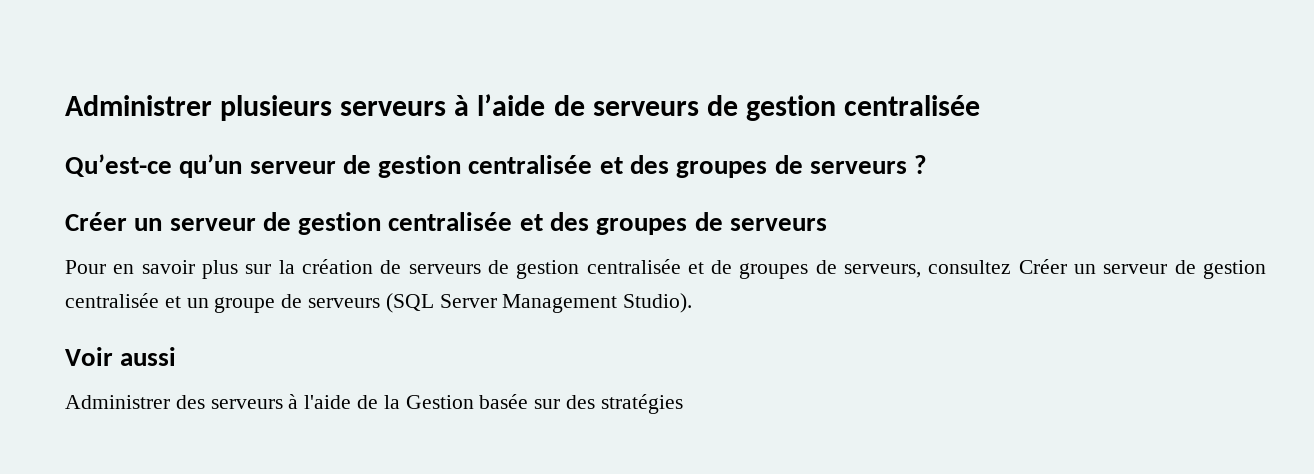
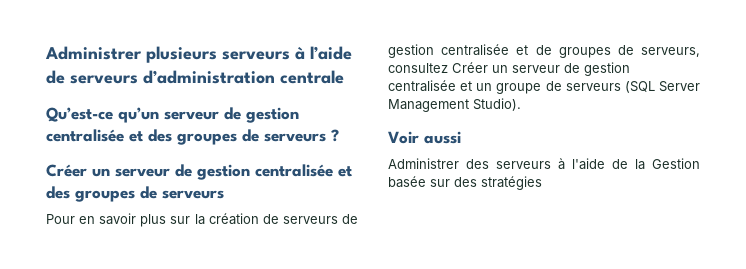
- Administrer plusieurs serveurs à l’aide de serveurs de gestion centralisée
+ Administrer plusieurs serveurs à l’aide de serveurs d’administration centrale

